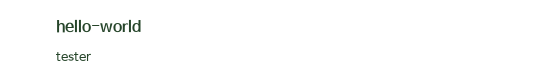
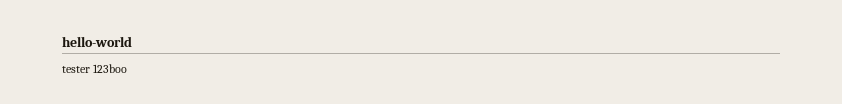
- tester
+ tester 123boo

